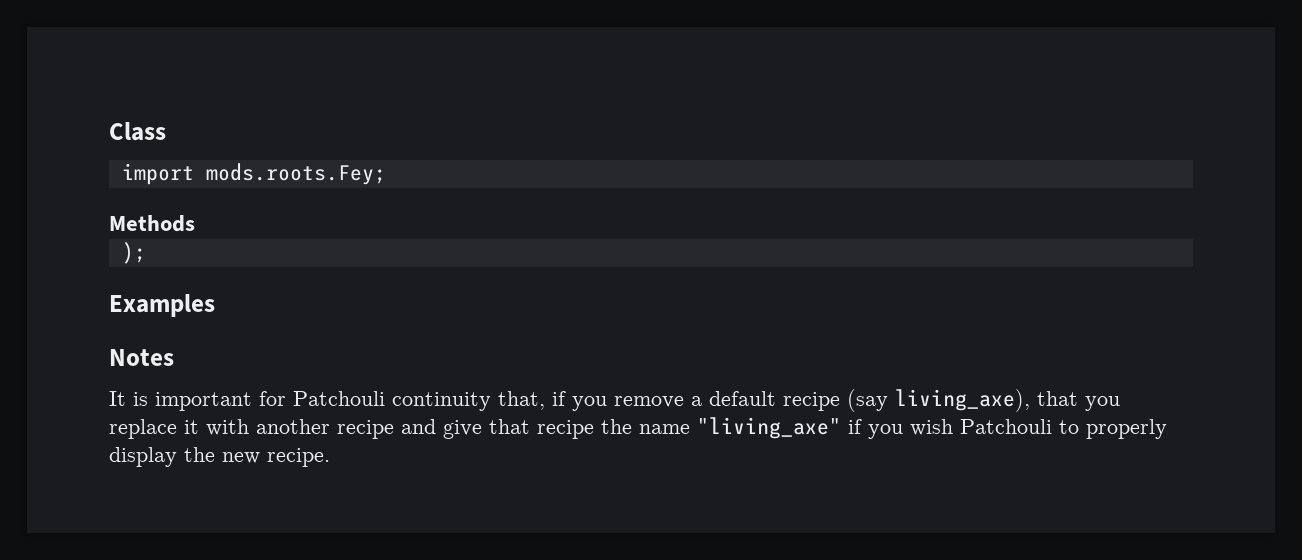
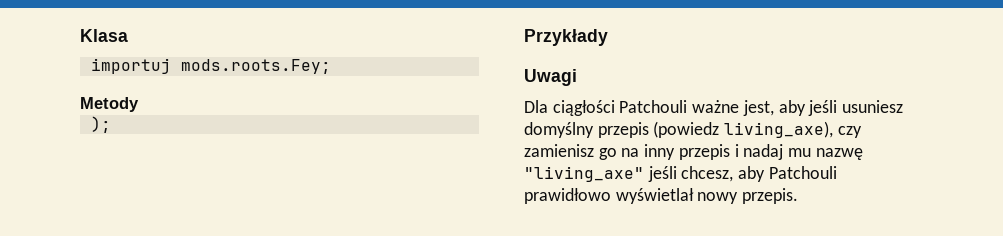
- Class
- import mods.roots.Fey;
+ Klasa
+ importuj mods.roots.Fey;
- Methods
+ Metody
- Examples
- Notes
- It is important for Patchouli continuity that, if you remove a default recipe (say living_axe), that you replace it with another recipe and give that recipe the name "living_axe" if you wish Patchouli to properly display the new recipe.
+ Przykłady
+ Uwagi
+ Dla ciągłości Patchouli ważne jest, aby jeśli usuniesz domyślny przepis (powiedz living_axe), czy zamienisz go na inny przepis i nadaj mu nazwę "living_axe" jeśli chcesz, aby Patchouli prawidłowo wyświetlał nowy przepis.

